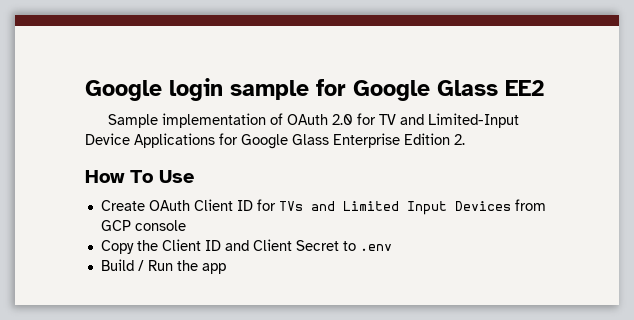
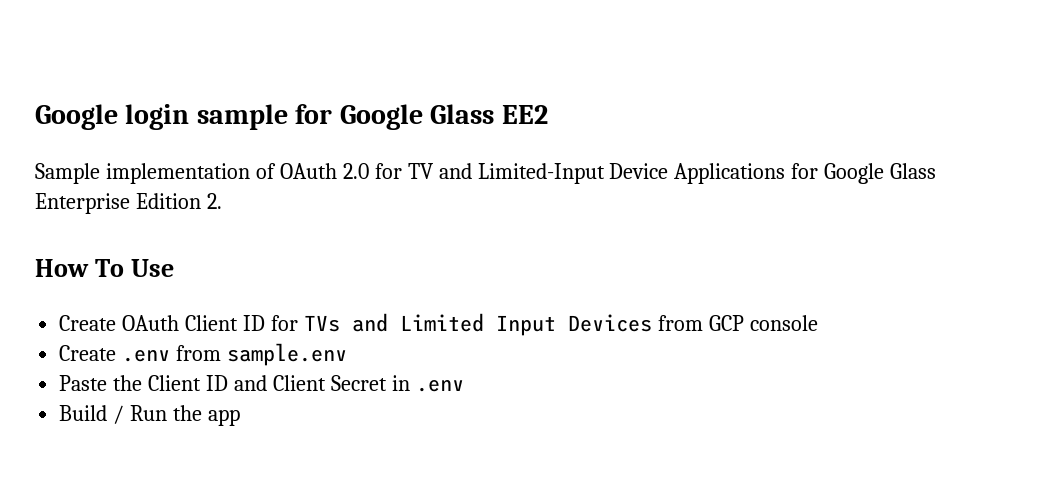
- Copy the Client ID and Client Secret to .env
+ Create .env from sample.env
+ Paste the Client ID and Client Secret in .env

